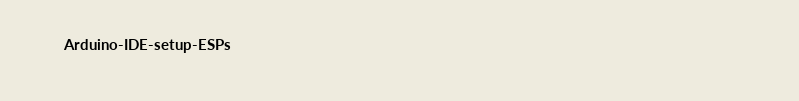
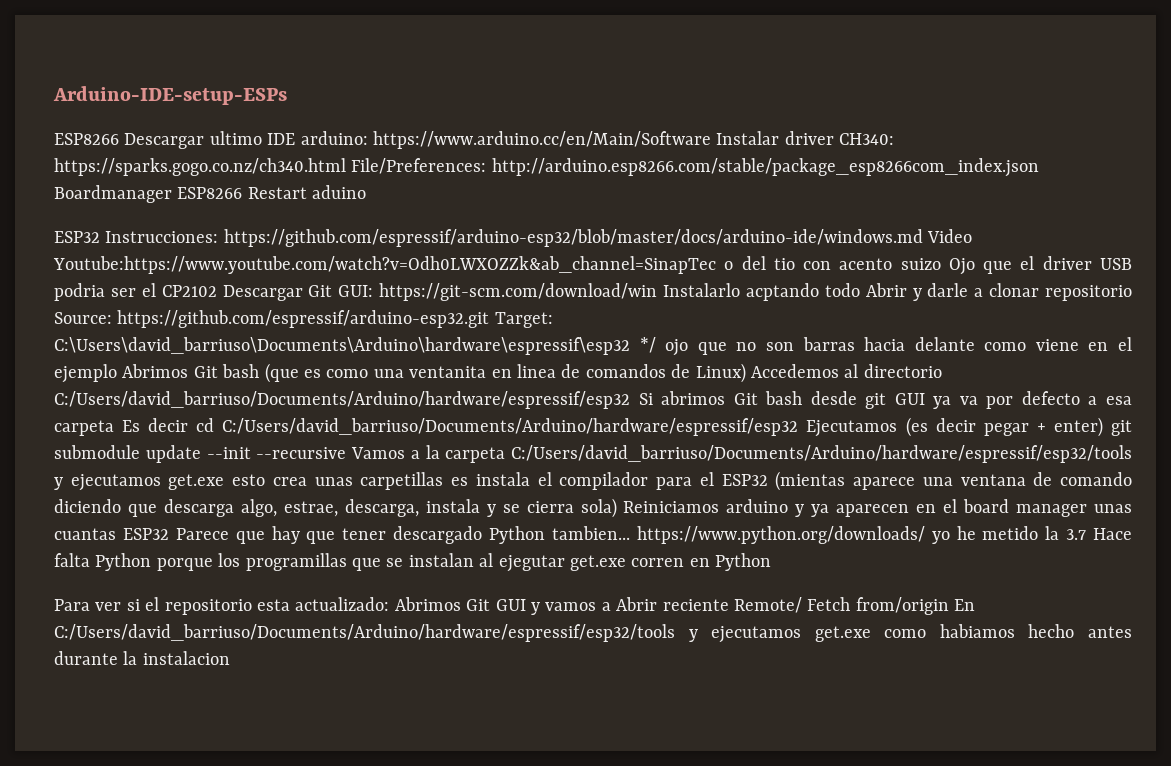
+ ESP8266 Descargar ultimo IDE arduino: https://www.arduino.cc/en/Main/Software Instalar driver CH340: https://sparks.gogo.co.nz/ch340.html File/Preferences: http://arduino.esp8266.com/stable/package_esp8266com_index.json Boardmanager ESP8266 Restart aduino
+ ESP32 Instrucciones: https://github.com/espressif/arduino-esp32/blob/master/docs/arduino-ide/windows.md Video Youtube:https://www.youtube.com/watch?v=Odh0LWXOZZk&ab_channel=SinapTec o del tio con acento suizo Ojo que el driver USB podria ser el CP2102 Descargar Git GUI: https://git-scm.com/download/win Instalarlo acptando todo Abrir y darle a clonar repositorio Source: https://github.com/espressif/arduino-esp32.git Target: C:\Users\david_barriuso\Documents\Arduino\hardware\espressif\esp32 */ ojo que no son barras hacia delante como viene en el ejemplo Abrimos Git bash (que es como una ventanita en linea de comandos de Linux) Accedemos al directorio C:/Users/david_barriuso/Documents/Arduino/hardware/espressif/esp32 Si abrimos Git bash desde git GUI ya va por defecto a esa carpeta Es decir cd C:/Users/david_barriuso/Documents/Arduino/hardware/espressif/esp32 Ejecutamos (es decir pegar + enter) git submodule update --init --recursive Vamos a la carpeta C:/Users/david_barriuso/Documents/Arduino/hardware/espressif/esp32/tools y ejecutamos get.exe esto crea unas carpetillas es instala el compilador para el ESP32 (mientas aparece una ventana de comando diciendo que descarga algo, estrae, descarga, instala y se cierra sola) Reiniciamos arduino y ya aparecen en el board manager unas cuantas ESP32 Parece que hay que tener descargado Python tambien... https://www.python.org/downloads/ yo he metido la 3.7 Hace falta Python porque los programillas que se instalan al ejegutar get.exe corren en Python
+ Para ver si el repositorio esta actualizado: Abrimos Git GUI y vamos a Abrir reciente Remote/ Fetch from/origin En C:/Users/david_barriuso/Documents/Arduino/hardware/espressif/esp32/tools y ejecutamos get.exe como habiamos hecho antes durante la instalacion

